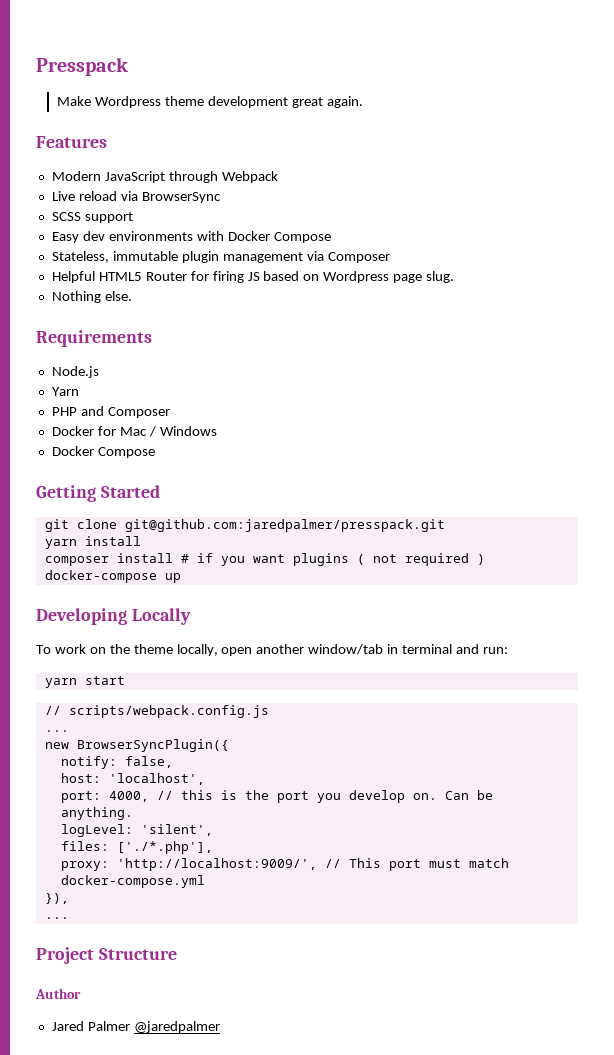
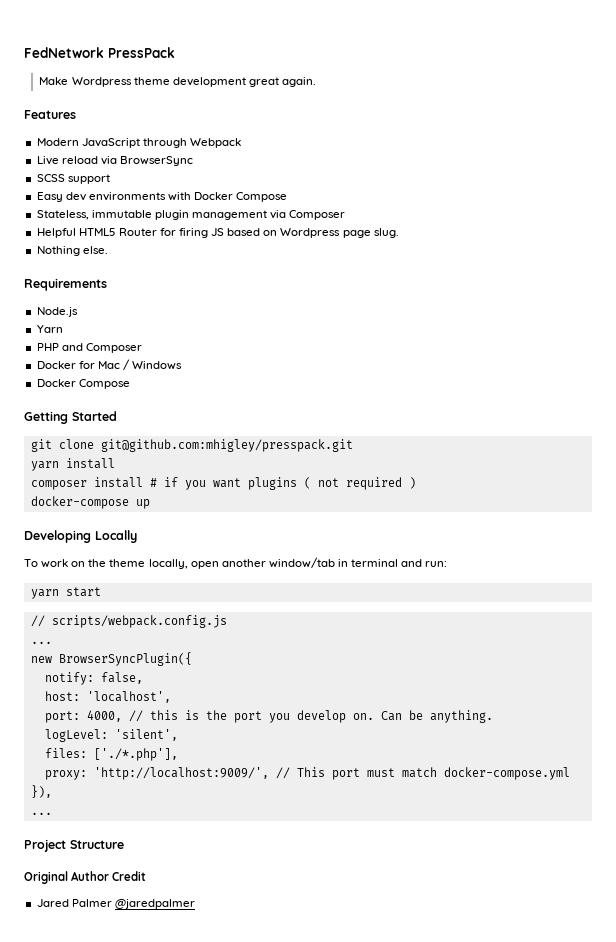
- Presspack
+ FedNetwork PressPack
- git clone git@github.com:jaredpalmer/presspack.git
+ git clone git@github.com:mhigley/presspack.git
- Author
+ Original Author Credit

